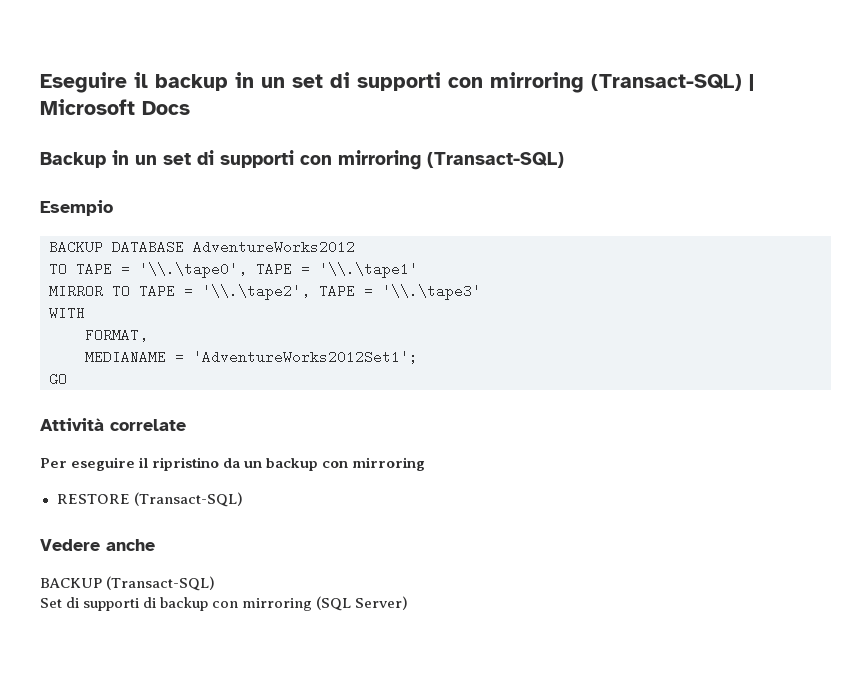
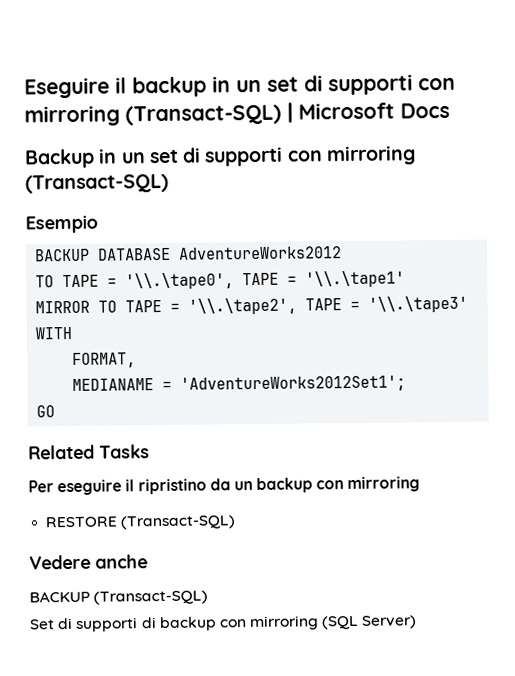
- Attività correlate
+ Related Tasks

